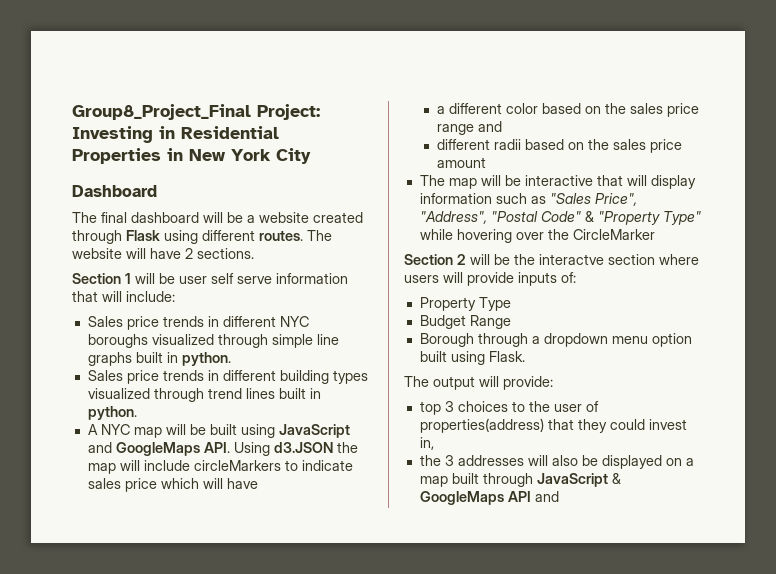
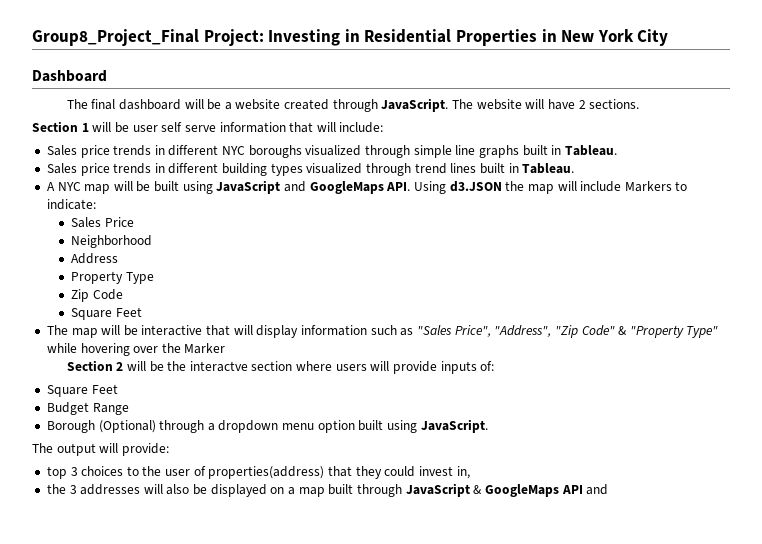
- The final dashboard will be a website created through Flask using different routes.
+ The final dashboard will be a website created through JavaScript.
- Sales price trends in different NYC boroughs visualized through simple line graphs built in python.
+ Sales price trends in different NYC boroughs visualized through simple line graphs built in Tableau.
- Sales price trends in different building types visualized through trend lines built in python.
+ Sales price trends in different building types visualized through trend lines built in Tableau.
- A NYC map will be built using JavaScript and GoogleMaps API. Using d3.JSON the map will include circleMarkers to indicate sales price which will have
- a different color based on the sales price range and
- different radii based on the sales price amount
+ A NYC map will be built using JavaScript and GoogleMaps API. Using d3.JSON the map will include Markers to indicate:
+ Sales Price
+ Neighborhood
+ Address
+ Property Type
+ Zip Code
+ Square Feet
- The map will be interactive that will display information such as "Sales Price", "Address", "Postal Code" & "Property Type" while hovering over the CircleMarker
+ The map will be interactive that will display information such as "Sales Price", "Address", "Zip Code" & "Property Type" while hovering over the Marker
  Section 2 will be the interactve section where users will provide inputs of:
- Property Type
+ Square Feet
- Borough through a dropdown menu option built using Flask.
+ Borough (Optional) through a dropdown menu option built using JavaScript.

